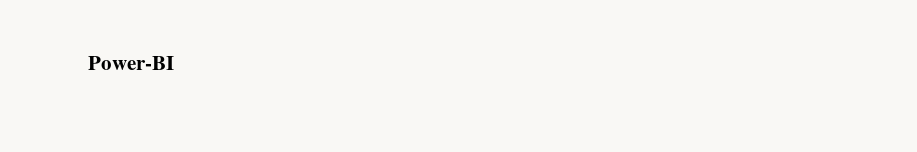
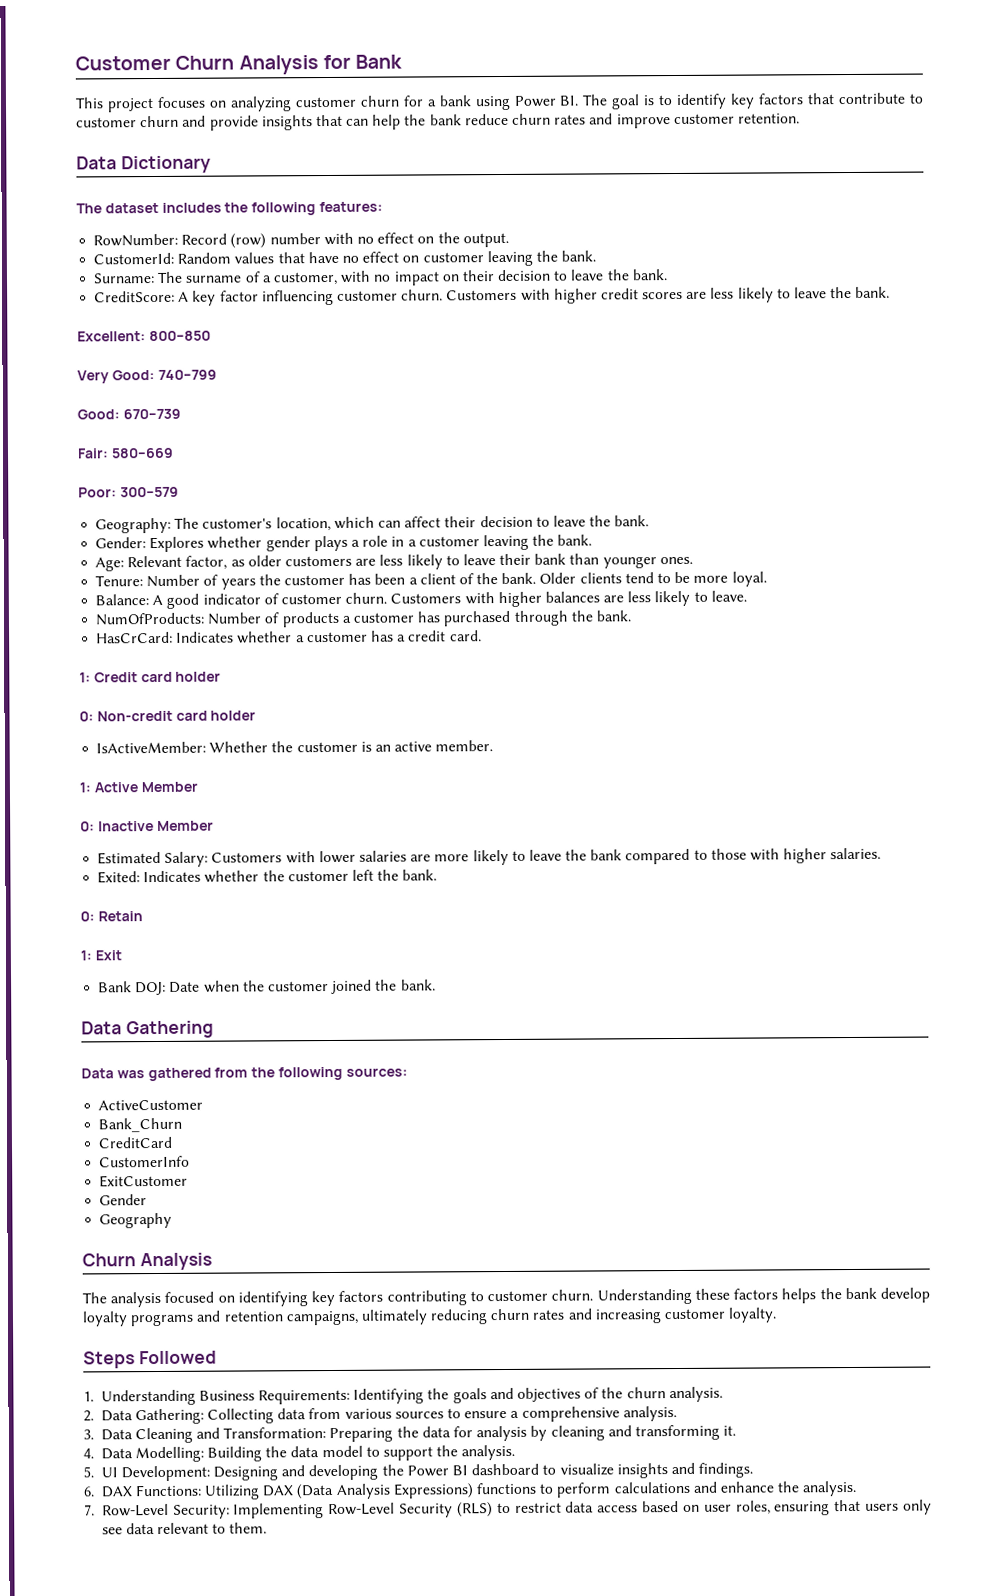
- Power-BI
+ Customer Churn Analysis for Bank
+ This project focuses on analyzing customer churn for a bank using Power BI. The goal is to identify key factors that contribute to customer churn and provide insights that can help the bank reduce churn rates and improve customer retention.
+ Data Dictionary
+ The dataset includes the following features:
+ RowNumber: Record (row) number with no effect on the output.
+ CustomerId: Random values that have no effect on customer leaving the bank.
+ Surname: The surname of a customer, with no impact on their decision to leave the bank.
+ CreditScore: A key factor influencing customer churn. Customers with higher credit scores are less likely to leave the bank.
+ Excellent: 800–850
+ Very Good: 740–799
+ Good: 670–739
+ Fair: 580–669
+ Poor: 300–579
+ Geography: The customer's location, which can affect their decision to leave the bank.
+ Gender: Explores whether gender plays a role in a customer leaving the bank.
+ Age: Relevant factor, as older customers are less likely to leave their bank than younger ones.
+ Tenure: Number of years the customer has been a client of the bank. Older clients tend to be more loyal.
+ Balance: A good indicator of customer churn. Customers with higher balances are less likely to leave.
+ NumOfProducts: Number of products a customer has purchased through the bank.
+ HasCrCard: Indicates whether a customer has a credit card.
+ 1: Credit card holder
+ 0: Non-credit card holder
+ IsActiveMember: Whether the customer is an active member.
+ 1: Active Member
+ 0: Inactive Member
+ Estimated Salary: Customers with lower salaries are more likely to leave the bank compared to those with higher salaries.
+ Exited: Indicates whether the customer left the bank.
+ 0: Retain
+ 1: Exit
+ Bank DOJ: Date when the customer joined the bank.
+ Data Gathering
+ Data was gathered from the following sources:
+ ActiveCustomer
+ Bank_Churn
+ CreditCard
+ CustomerInfo
+ ExitCustomer
+ Gender
+ Geography
+ Churn Analysis
+ The analysis focused on identifying key factors contributing to customer churn. Understanding these factors helps the bank develop loyalty programs and retention campaigns, ultimately reducing churn rates and increasing customer loyalty.
+ Steps Followed
+ 1. Understanding Business Requirements: Identifying the goals and objectives of the churn analysis.
+ 2. Data Gathering: Collecting data from various sources to ensure a comprehensive analysis.
+ 3. Data Cleaning and Transformation: Preparing the data for analysis by cleaning and transforming it.
+ 4. Data Modelling: Building the data model to support the analysis.
+ 5. UI Development: Designing and developing the Power BI dashboard to visualize insights and findings.
+ 6. DAX Functions: Utilizing DAX (Data Analysis Expressions) functions to perform calculations and enhance the analysis.
+ 7. Row-Level Security: Implementing Row-Level Security (RLS) to restrict data access based on user roles, ensuring that users only see data relevant to them.

